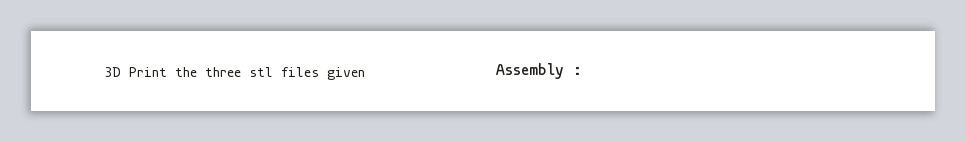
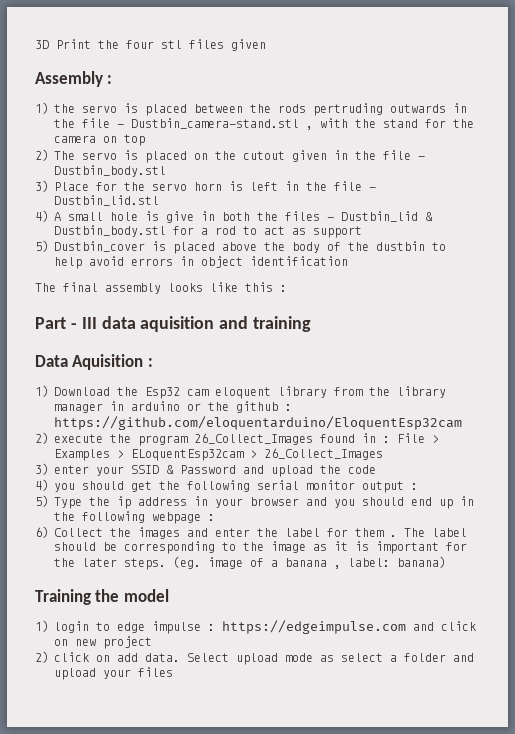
- 3D Print the three stl files given
+ 3D Print the four stl files given
+ 1) the servo is placed between the rods pertruding outwards in the file - Dustbin_camera-stand.stl , with the stand for the camera on top
+ 2) The servo is placed on the cutout given in the file - Dustbin_body.stl
+ 3) Place for the servo horn is left in the file - Dustbin_lid.stl
+ 4) A small hole is give in both the files - Dustbin_lid & Dustbin_body.stl for a rod to act as support
+ 5) Dustbin_cover is placed above the body of the dustbin to help avoid errors in object identification
+ The final assembly looks like this :
+ Part - III data aquisition and training
+ Data Aquisition :
+ 1) Download the Esp32 cam eloquent library from the library manager in arduino or the github : https://github.com/eloquentarduino/EloquentEsp32cam
+ 2) execute the program 26_Collect_Images found in : File > Examples > ELoquentEsp32cam > 26_Collect_Images
+ 3) enter your SSID & Password and upload the code
+ 4) you should get the following serial monitor output :
+ 5) Type the ip address in your browser and you should end up in the following webpage :
+ 6) Collect the images and enter the label for them . The label should be corresponding to the image as it is important for the later steps. (eg. image of a banana , label: banana)
+ Training the model
+ 1) login to edge impulse : https://edgeimpulse.com and click on new project
+ 2) click on add data. Select upload mode as select a folder and upload your files

